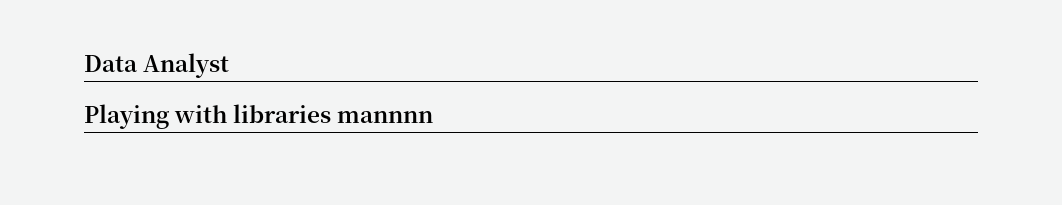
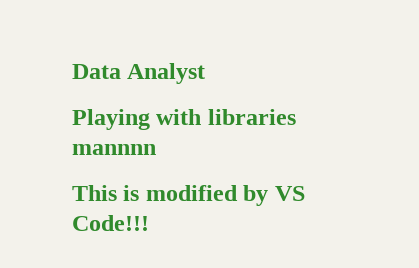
+ This is modified by VS Code!!!

